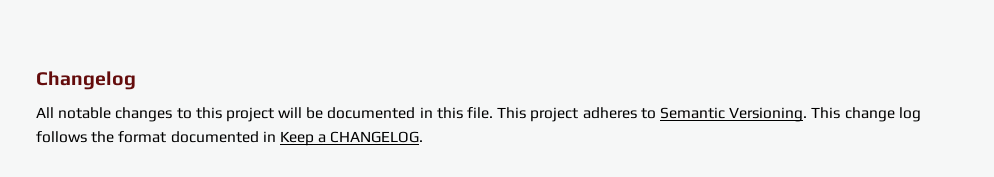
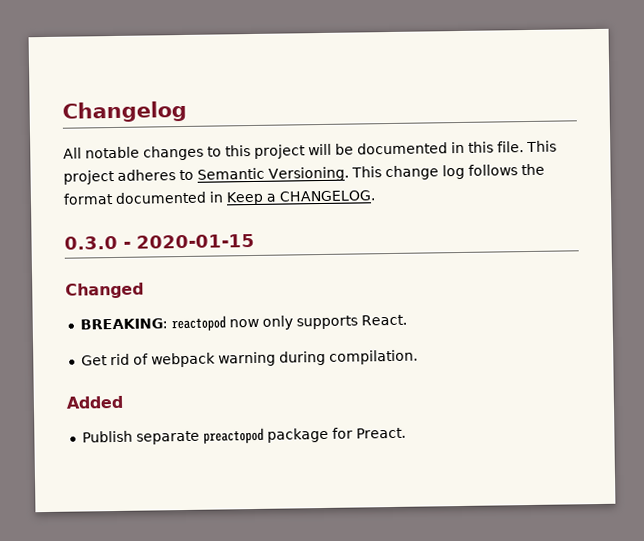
+ 0.3.0 - 2020-01-15
+ Changed
+ BREAKING: reactopod now only supports React.
+ Get rid of webpack warning during compilation.
+ Added
+ Publish separate preactopod package for Preact.

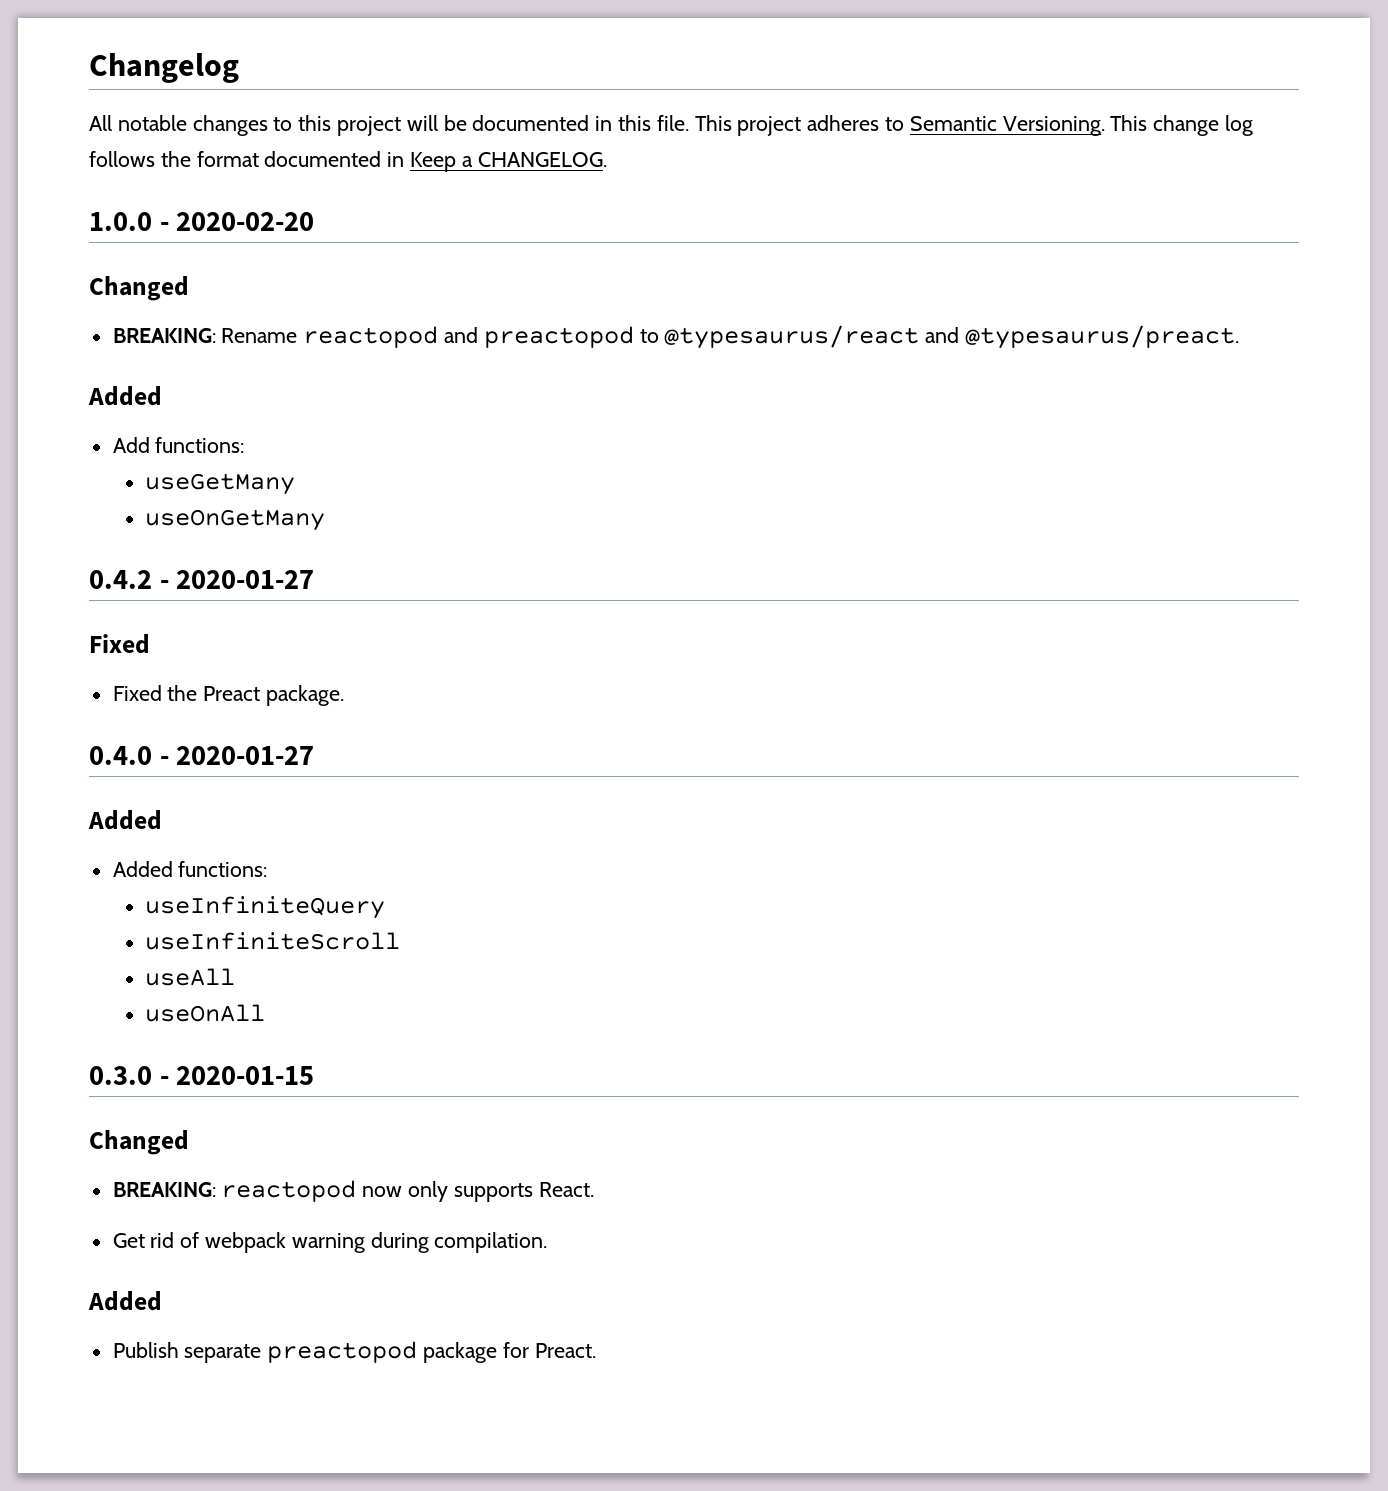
+ 1.0.0 - 2020-02-20
+ Changed
+ BREAKING: Rename reactopod and preactopod to @typesaurus/react and @typesaurus/preact.
+ Added
+ Add functions:
+ useGetMany
+ useOnGetMany
+ 0.4.2 - 2020-01-27
+ Fixed
+ Fixed the Preact package.
+ 0.4.0 - 2020-01-27
+ Added
+ Added functions:
+ useInfiniteQuery
+ useInfiniteScroll
+ useAll
+ useOnAll

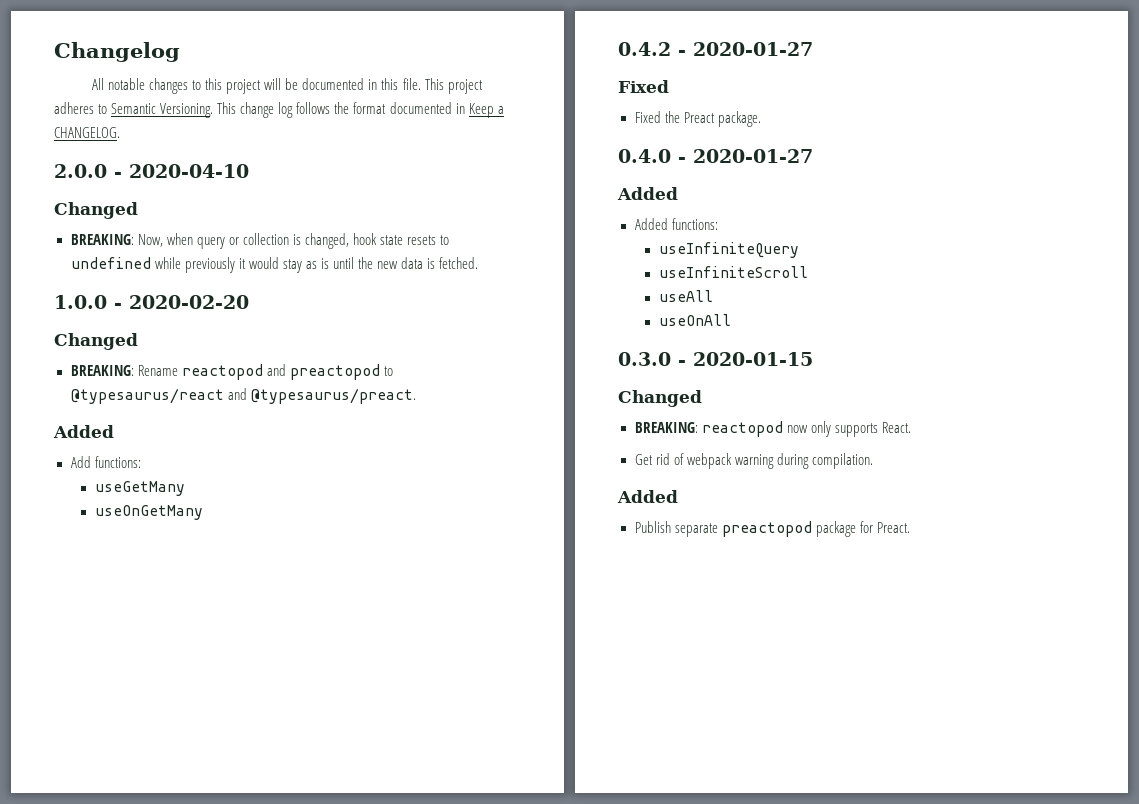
+ 2.0.0 - 2020-04-10
+ Changed
+ BREAKING: Now, when query or collection is changed, hook state resets to undefined while previously it would stay as is until the new data is fetched.

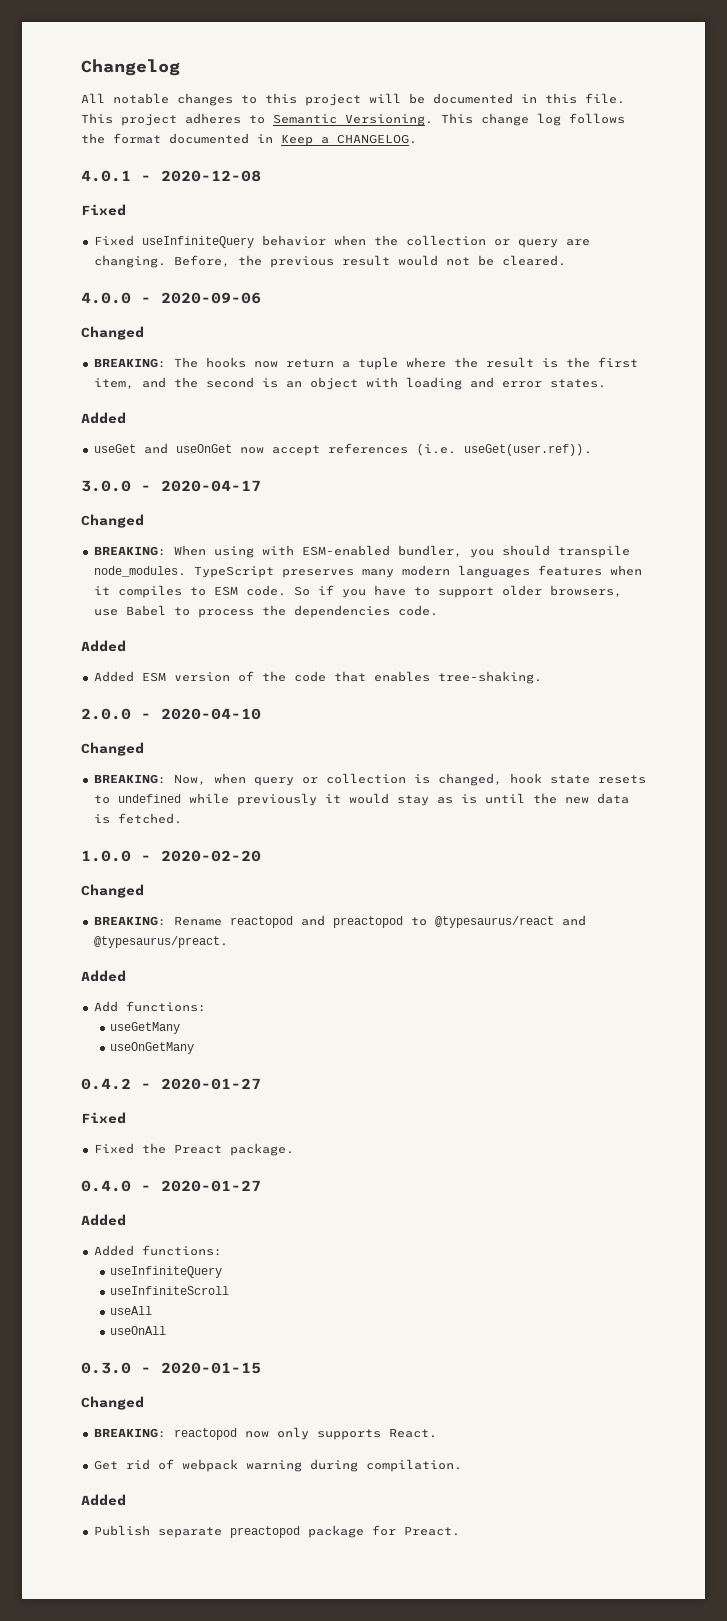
+ 4.0.1 - 2020-12-08
+ Fixed
+ Fixed useInfiniteQuery behavior when the collection or query are changing. Before, the previous result would not be cleared.
+ 4.0.0 - 2020-09-06
+ Changed
+ BREAKING: The hooks now return a tuple where the result is the first item, and the second is an object with loading and error states.
+ Added
+ useGet and useOnGet now accept references (i.e. useGet(user.ref)).
+ 3.0.0 - 2020-04-17
+ Changed
+ BREAKING: When using with ESM-enabled bundler, you should transpile node_modules. TypeScript preserves many modern languages features when it compiles to ESM code. So if you have to support older browsers, use Babel to process the dependencies code.
+ Added
+ Added ESM version of the code that enables tree-shaking.

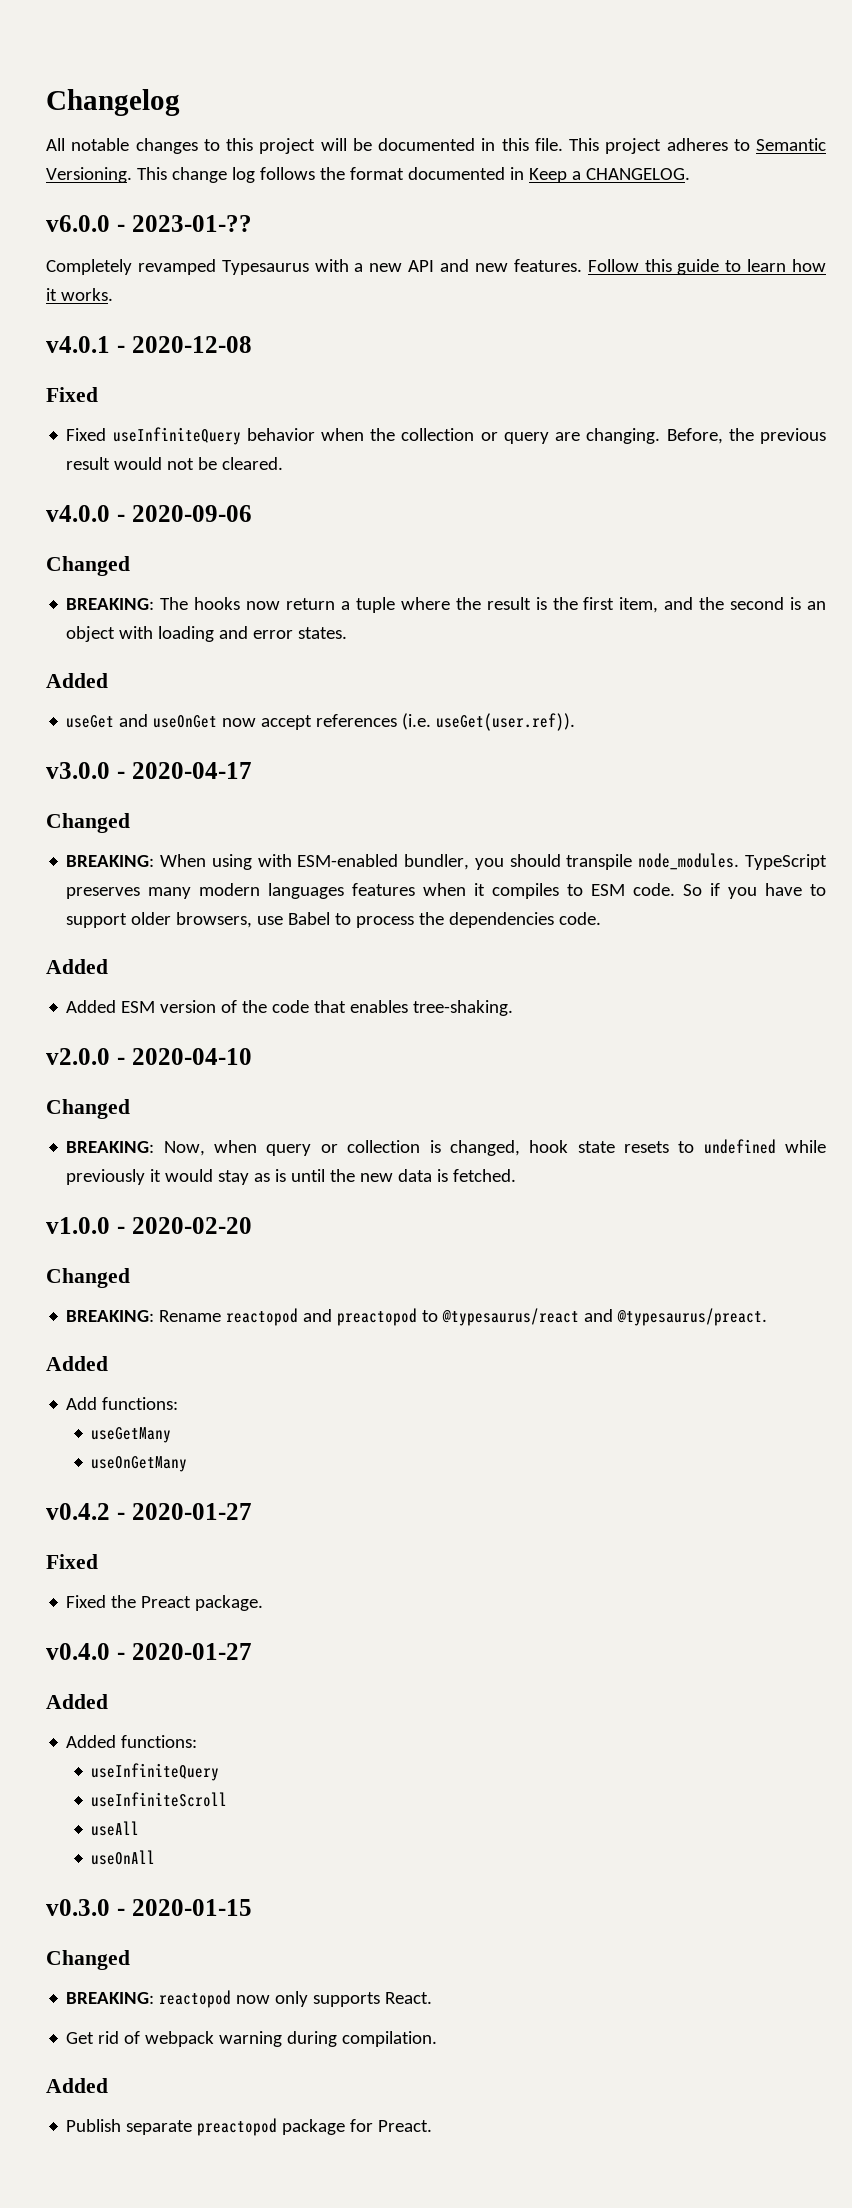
- 4.0.1 - 2020-12-08
+ v6.0.0 - 2023-01-??
+ Completely revamped Typesaurus with a new API and new features. Follow this guide to learn how it works.
+ v4.0.1 - 2020-12-08
- 4.0.0 - 2020-09-06
+ v4.0.0 - 2020-09-06
- 3.0.0 - 2020-04-17
+ v3.0.0 - 2020-04-17
- 2.0.0 - 2020-04-10
+ v2.0.0 - 2020-04-10
- 1.0.0 - 2020-02-20
+ v1.0.0 - 2020-02-20
- 0.4.2 - 2020-01-27
+ v0.4.2 - 2020-01-27
- 0.4.0 - 2020-01-27
+ v0.4.0 - 2020-01-27
- 0.3.0 - 2020-01-15
+ v0.3.0 - 2020-01-15

